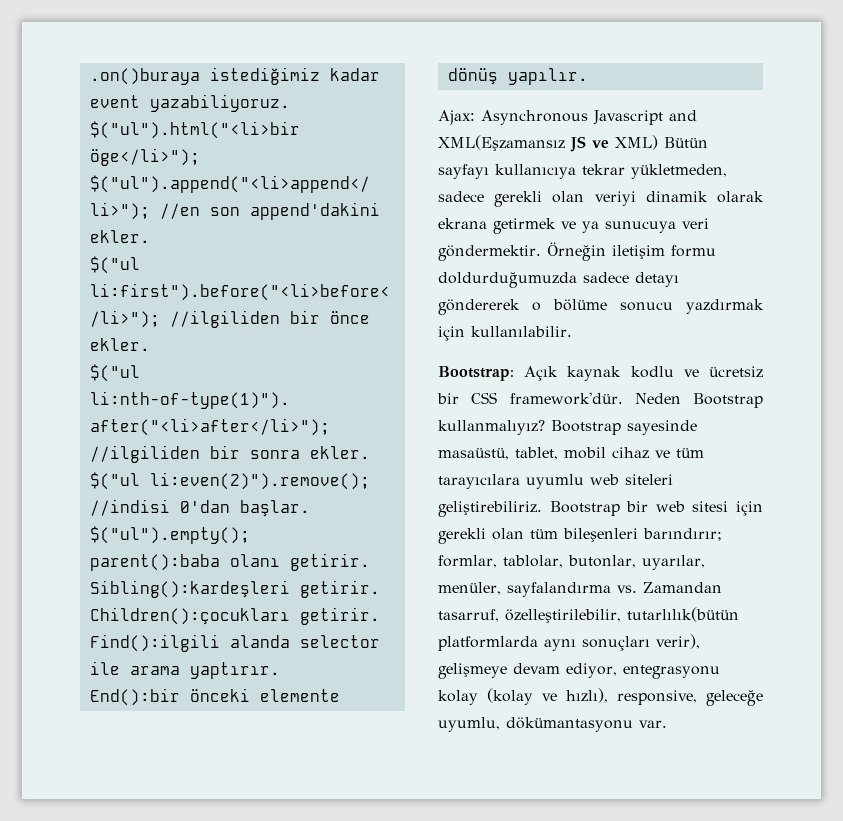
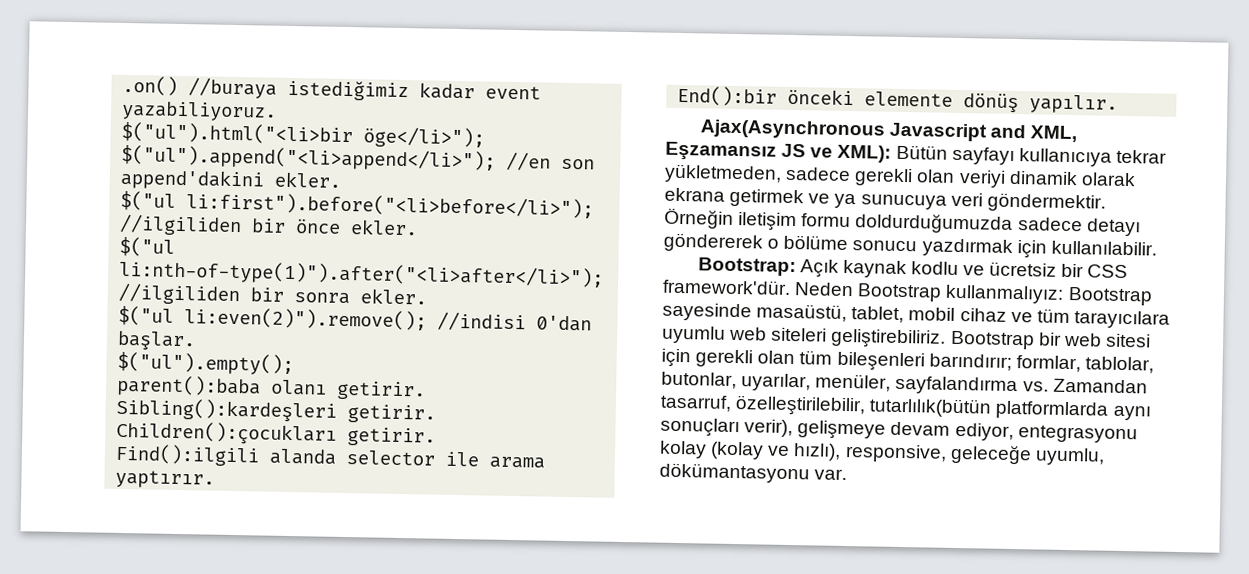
- .on()buraya istediğimiz kadar event yazabiliyoruz.
+ .on() //buraya istediğimiz kadar event yazabiliyoruz.
- Ajax: Asynchronous Javascript and XML(Eşzamansız JS ve XML) Bütün sayfayı kullanıcıya tekrar yükletmeden, sadece gerekli olan veriyi dinamik olarak ekrana getirmek ve ya sunucuya veri göndermektir.
+ Ajax(Asynchronous Javascript and XML, Eşzamansız JS ve XML): Bütün sayfayı kullanıcıya tekrar yükletmeden, sadece gerekli olan veriyi dinamik olarak ekrana getirmek ve ya sunucuya veri göndermektir.
- Neden Bootstrap kullanmalıyız? Bootstrap sayesinde masaüstü, tablet, mobil cihaz ve tüm tarayıcılara uyumlu web siteleri geliştirebiliriz.
+ Neden Bootstrap kullanmalıyız: Bootstrap sayesinde masaüstü, tablet, mobil cihaz ve tüm tarayıcılara uyumlu web siteleri geliştirebiliriz.

